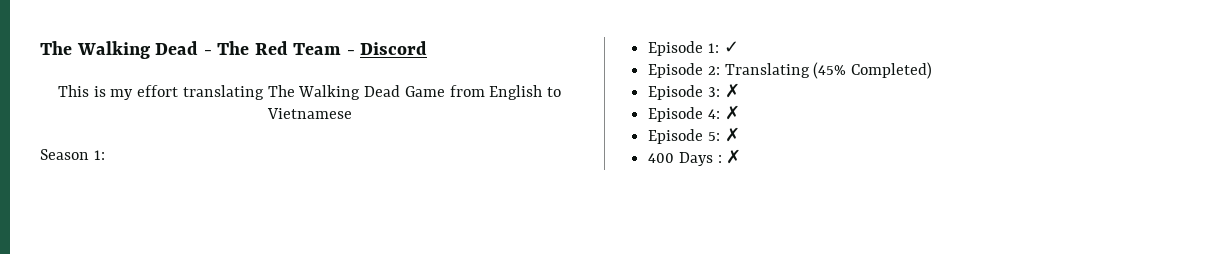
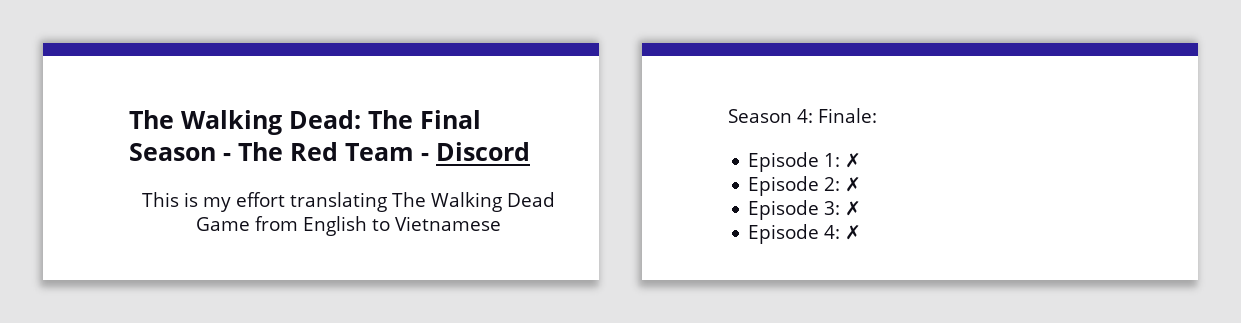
- The Walking Dead - The Red Team - Discord
+ The Walking Dead: The Final Season - The Red Team - Discord
- Season 1:
+ Season 4: Finale:
- Episode 1: ✓
+ Episode 1: ✗
- Episode 2: Translating (45% Completed)
+ Episode 2: ✗
- Episode 5: ✗
- 400 Days : ✗

